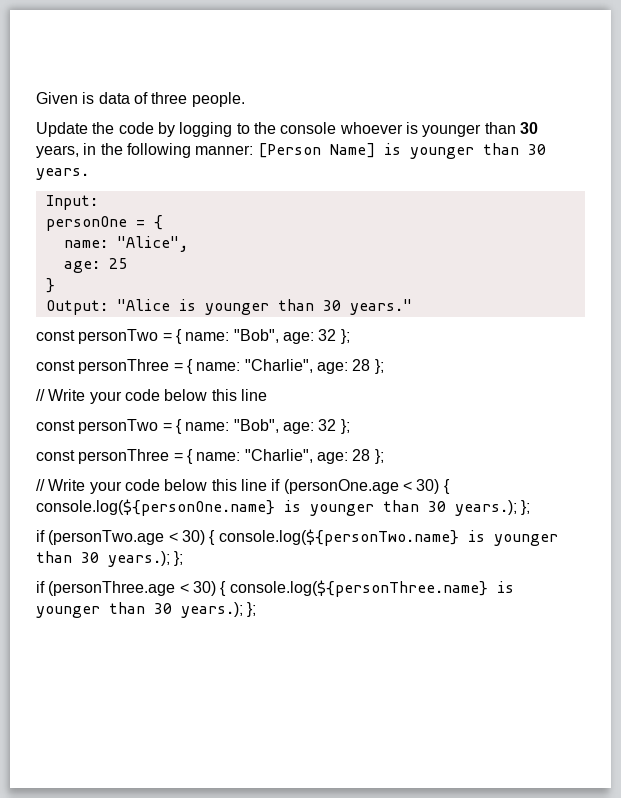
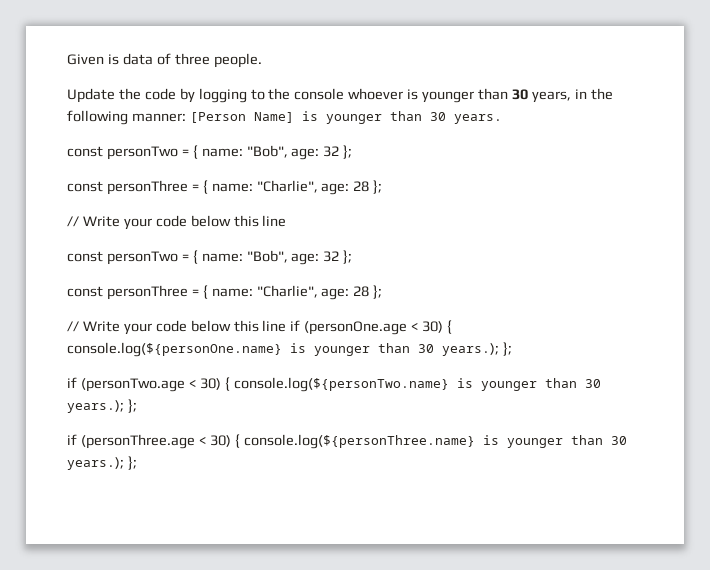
- Input:
- personOne = {
- name: "Alice",
- age: 25
- }
- Output: "Alice is younger than 30 years."

